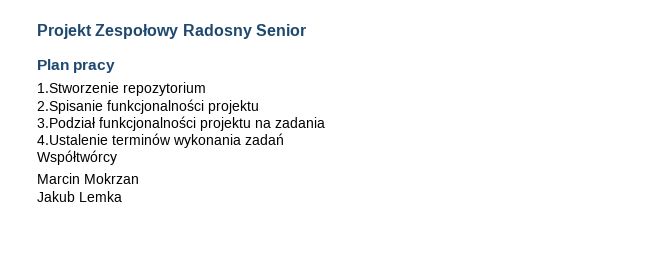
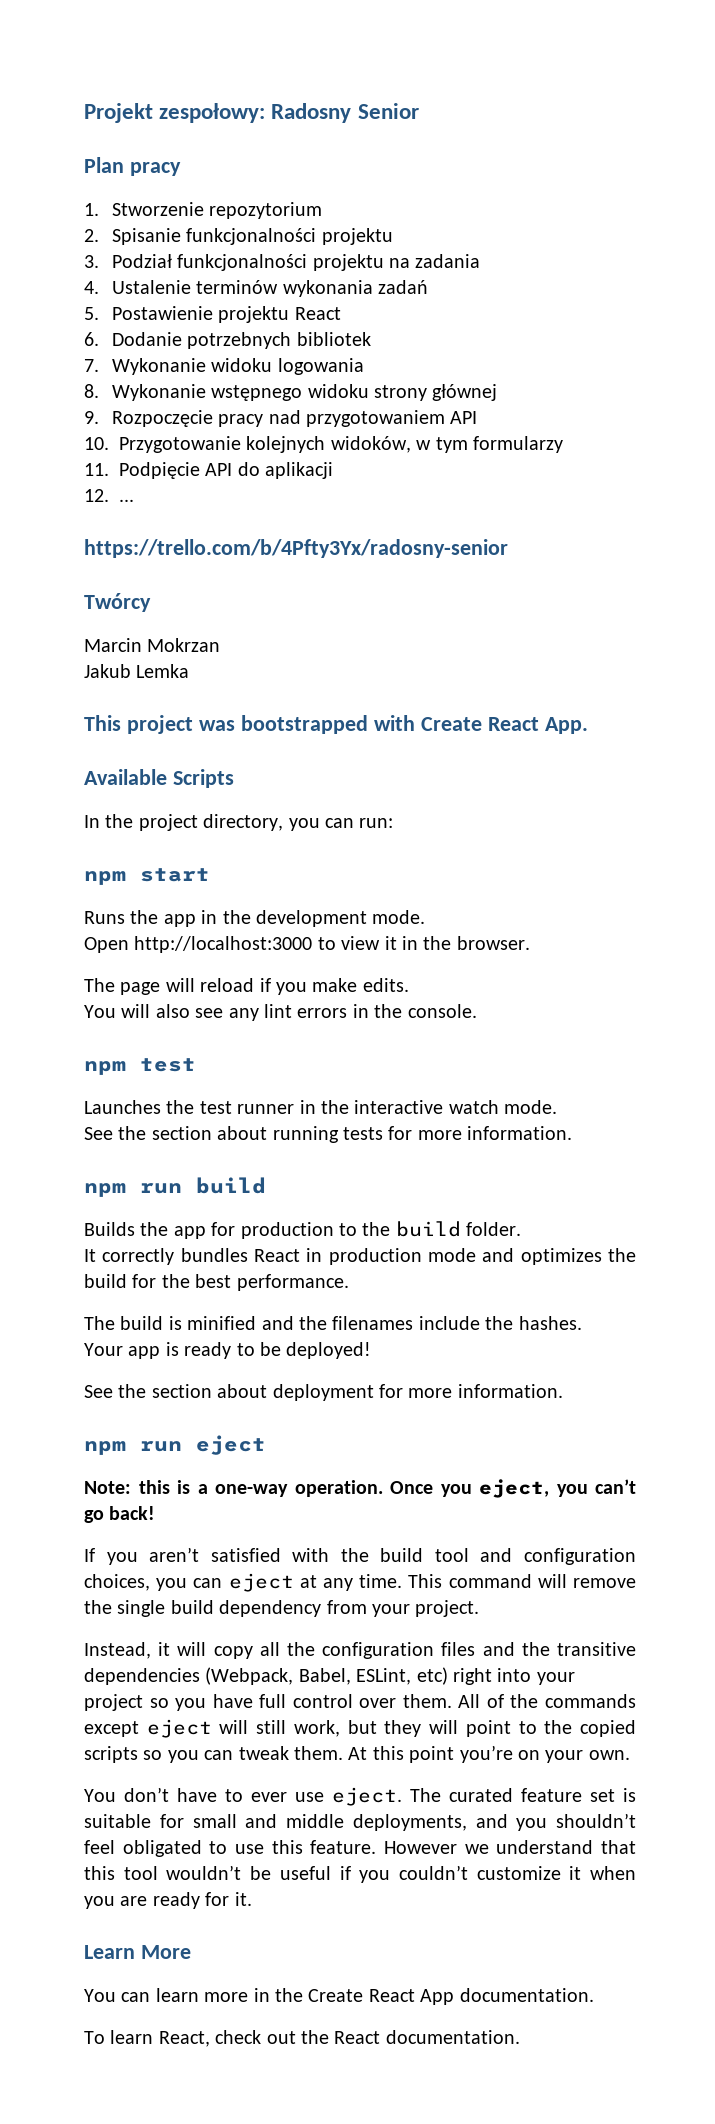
- Projekt Zespołowy Radosny Senior
+ Projekt zespołowy: Radosny Senior
- 1.Stworzenie repozytorium
+ 1. Stworzenie repozytorium
- 2.Spisanie funkcjonalności projektu
+ 2. Spisanie funkcjonalności projektu
- 3.Podział funkcjonalności projektu na zadania
+ 3. Podział funkcjonalności projektu na zadania
- 4.Ustalenie terminów wykonania zadań
+ 4. Ustalenie terminów wykonania zadań
- Współtwórcy
+ 5. Postawienie projektu React
+ 6. Dodanie potrzebnych bibliotek
+ 7. Wykonanie widoku logowania
+ 8. Wykonanie wstępnego widoku strony głównej
+ 9. Rozpoczęcie pracy nad przygotowaniem API
+ 10. Przygotowanie kolejnych widoków, w tym formularzy
+ 11. Podpięcie API do aplikacji
+ 12. ...
+ https://trello.com/b/4Pfty3Yx/radosny-senior
+ Twórcy
  Marcin Mokrzan
  Jakub Lemka
+ This project was bootstrapped with Create React App.
+ Available Scripts
+ In the project directory, you can run:
+ npm start
+ Runs the app in the development mode.
+ Open http://localhost:3000 to view it in the browser.
+ The page will reload if you make edits.
+ You will also see any lint errors in the console.
+ npm test
+ Launches the test runner in the interactive watch mode.
+ See the section about running tests for more information.
+ npm run build
+ Builds the app for production to the build folder.
+ It correctly bundles React in production mode and optimizes the build for the best performance.
+ The build is minified and the filenames include the hashes.
+ Your app is ready to be deployed!
+ See the section about deployment for more information.
+ npm run eject
+ Note: this is a one-way operation. Once you eject, you can’t go back!
+ If you aren’t satisfied with the build tool and configuration choices, you can eject at any time. This command will remove the single build dependency from your project.
+ Instead, it will copy all the configuration files and the transitive dependencies (Webpack, Babel, ESLint, etc) right into your project so you have full control over them. All of the commands except eject will still work, but they will point to the copied scripts so you can tweak them. At this point you’re on your own.
+ You don’t have to ever use eject. The curated feature set is suitable for small and middle deployments, and you shouldn’t feel obligated to use this feature. However we understand that this tool wouldn’t be useful if you couldn’t customize it when you are ready for it.
+ Learn More
+ You can learn more in the Create React App documentation.
+ To learn React, check out the React documentation.

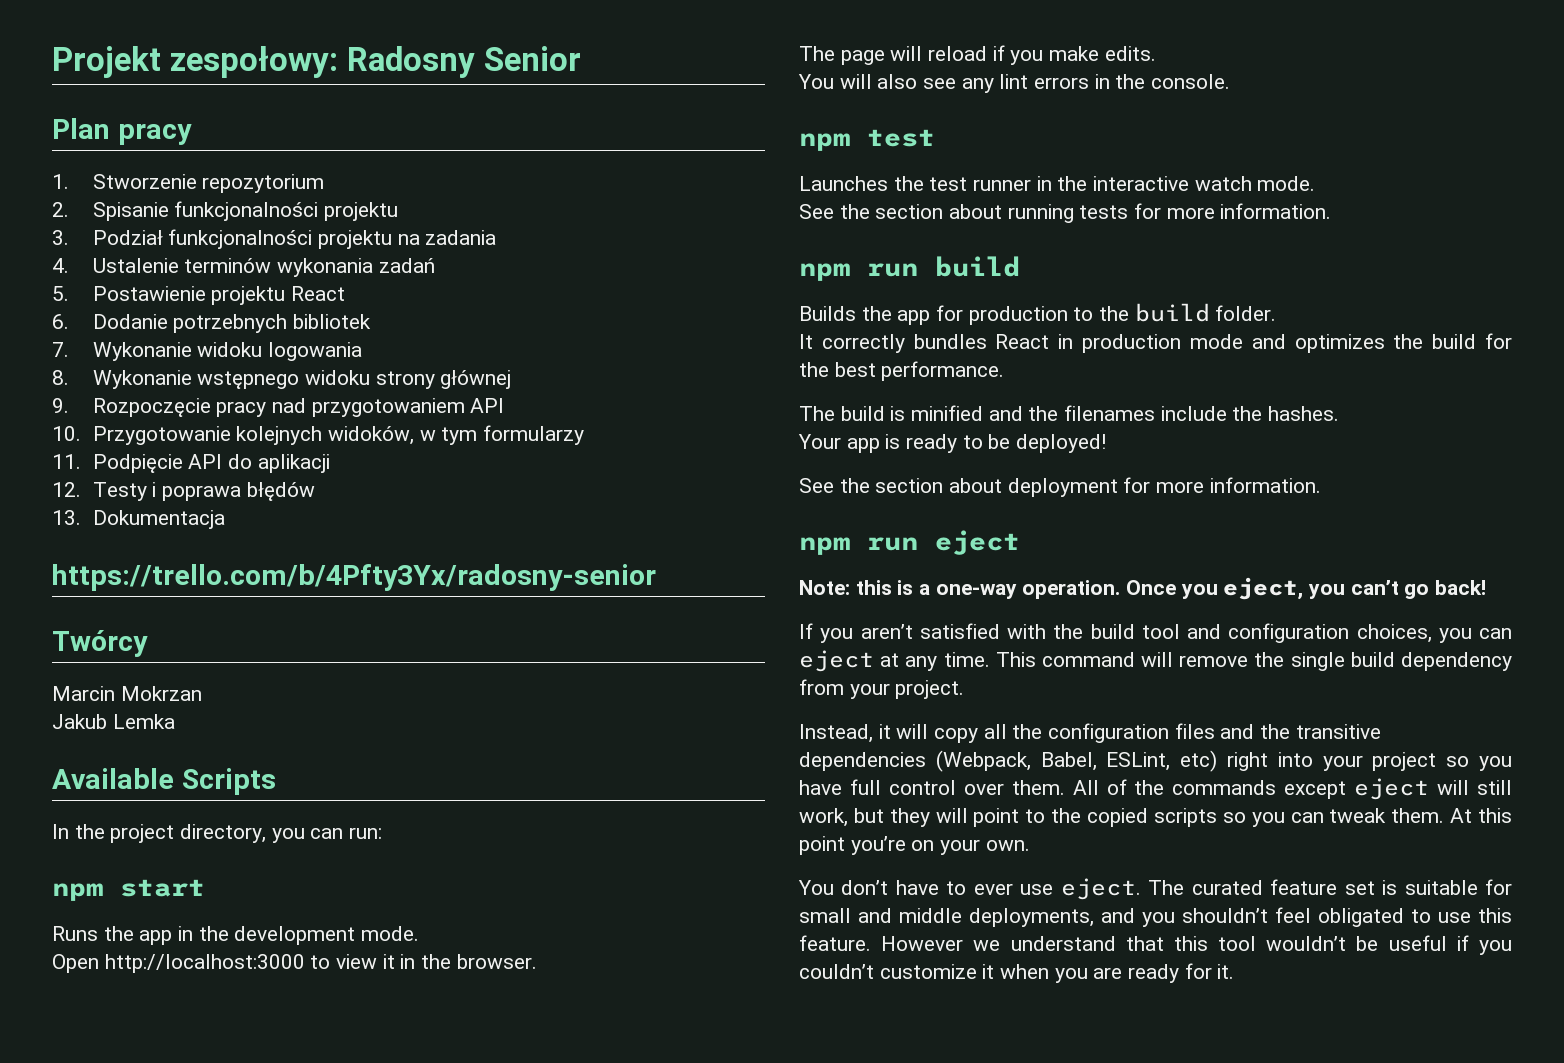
- 12. ...
+ 12. Testy i poprawa błędów
+ 13. Dokumentacja
- This project was bootstrapped with Create React App.
- Learn More
- You can learn more in the Create React App documentation.
- To learn React, check out the React documentation.

